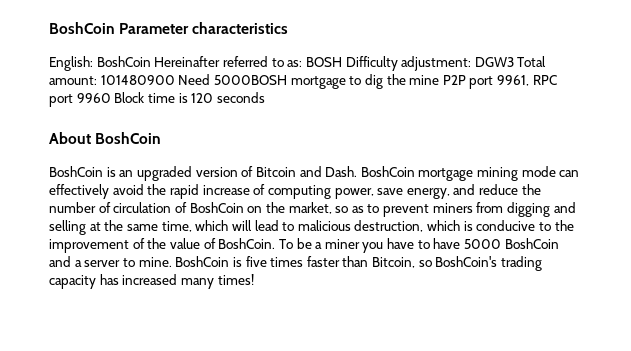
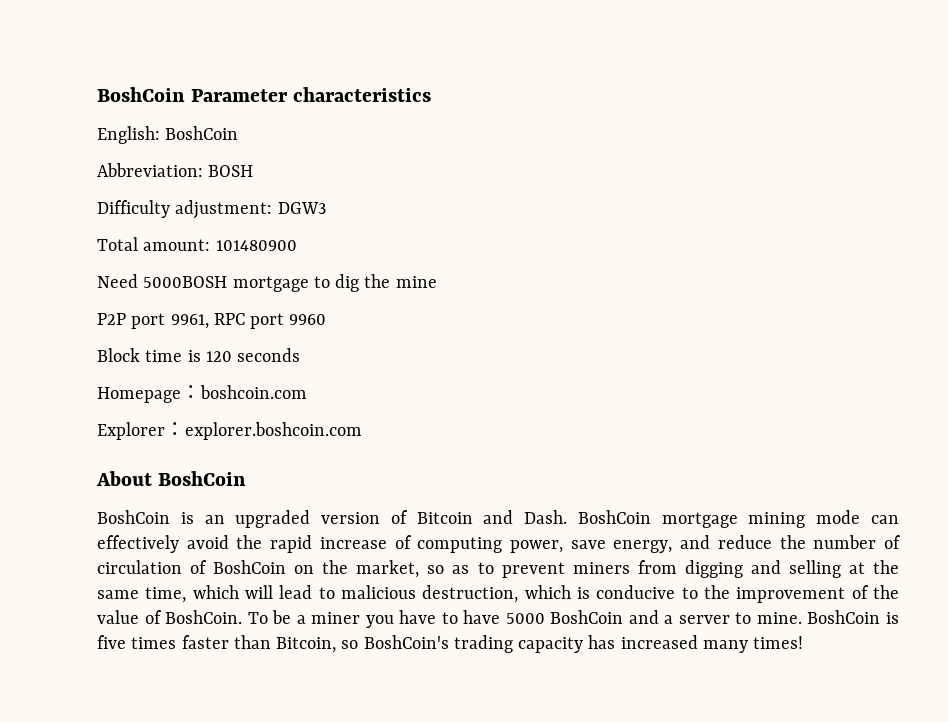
- English: BoshCoin Hereinafter referred to as: BOSH Difficulty adjustment: DGW3 Total amount: 101480900 Need 5000BOSH mortgage to dig the mine P2P port 9961, RPC port 9960 Block time is 120 seconds
+ English: BoshCoin
+ Abbreviation: BOSH
+ Difficulty adjustment: DGW3
+ Total amount: 101480900
+ Need 5000BOSH mortgage to dig the mine
+ P2P port 9961, RPC port 9960
+ Block time is 120 seconds
+ Homepage：boshcoin.com
+ Explorer：explorer.boshcoin.com

